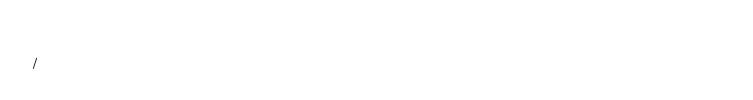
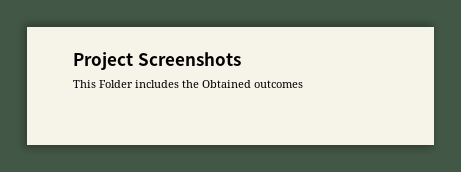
- /
+ Project Screenshots
+ This Folder includes the Obtained outcomes

